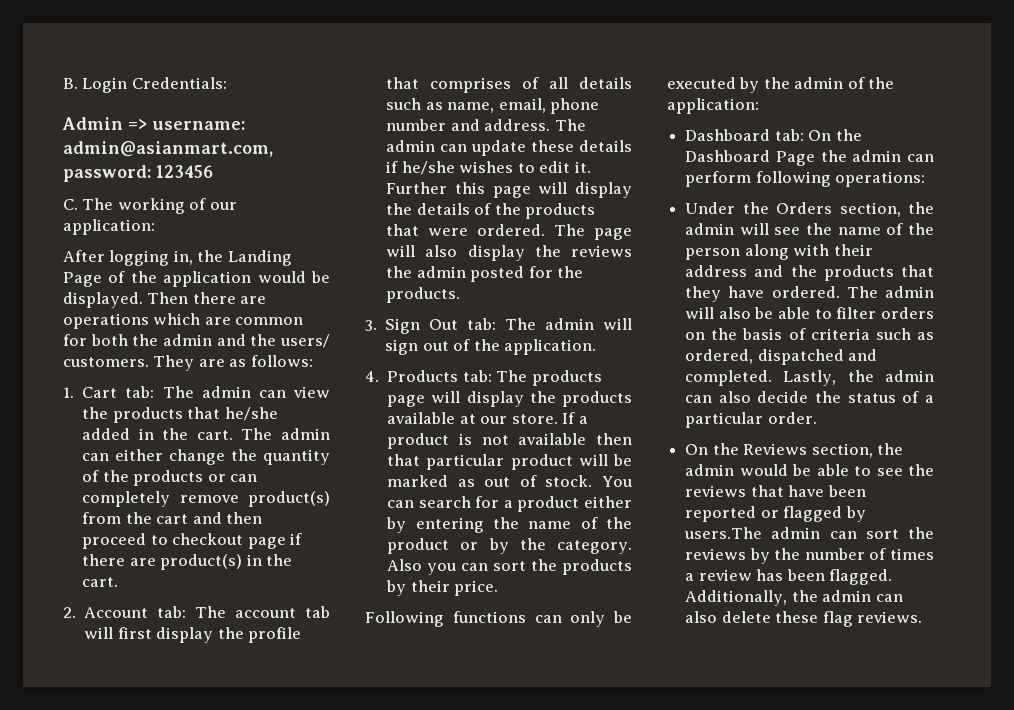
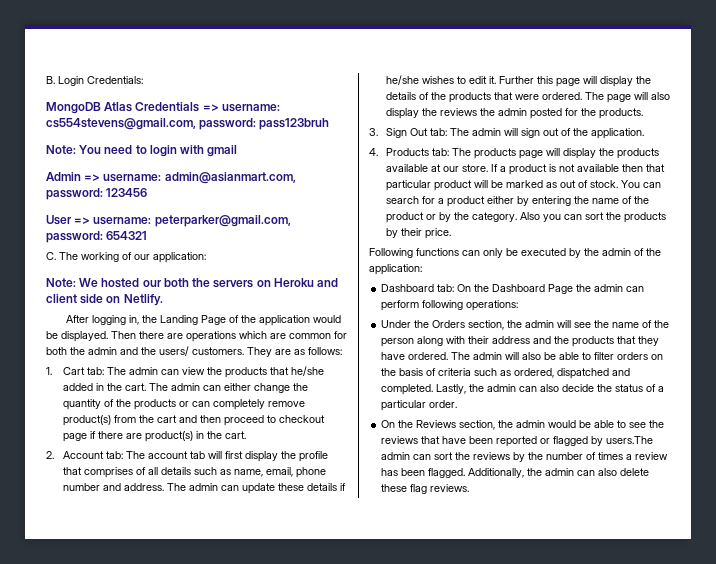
+ MongoDB Atlas Credentials => username: cs554stevens@gmail.com, password: pass123bruh
+ Note: You need to login with gmail
+ User => username: peterparker@gmail.com, password: 654321
+ Note: We hosted our both the servers on Heroku and client side on Netlify.

